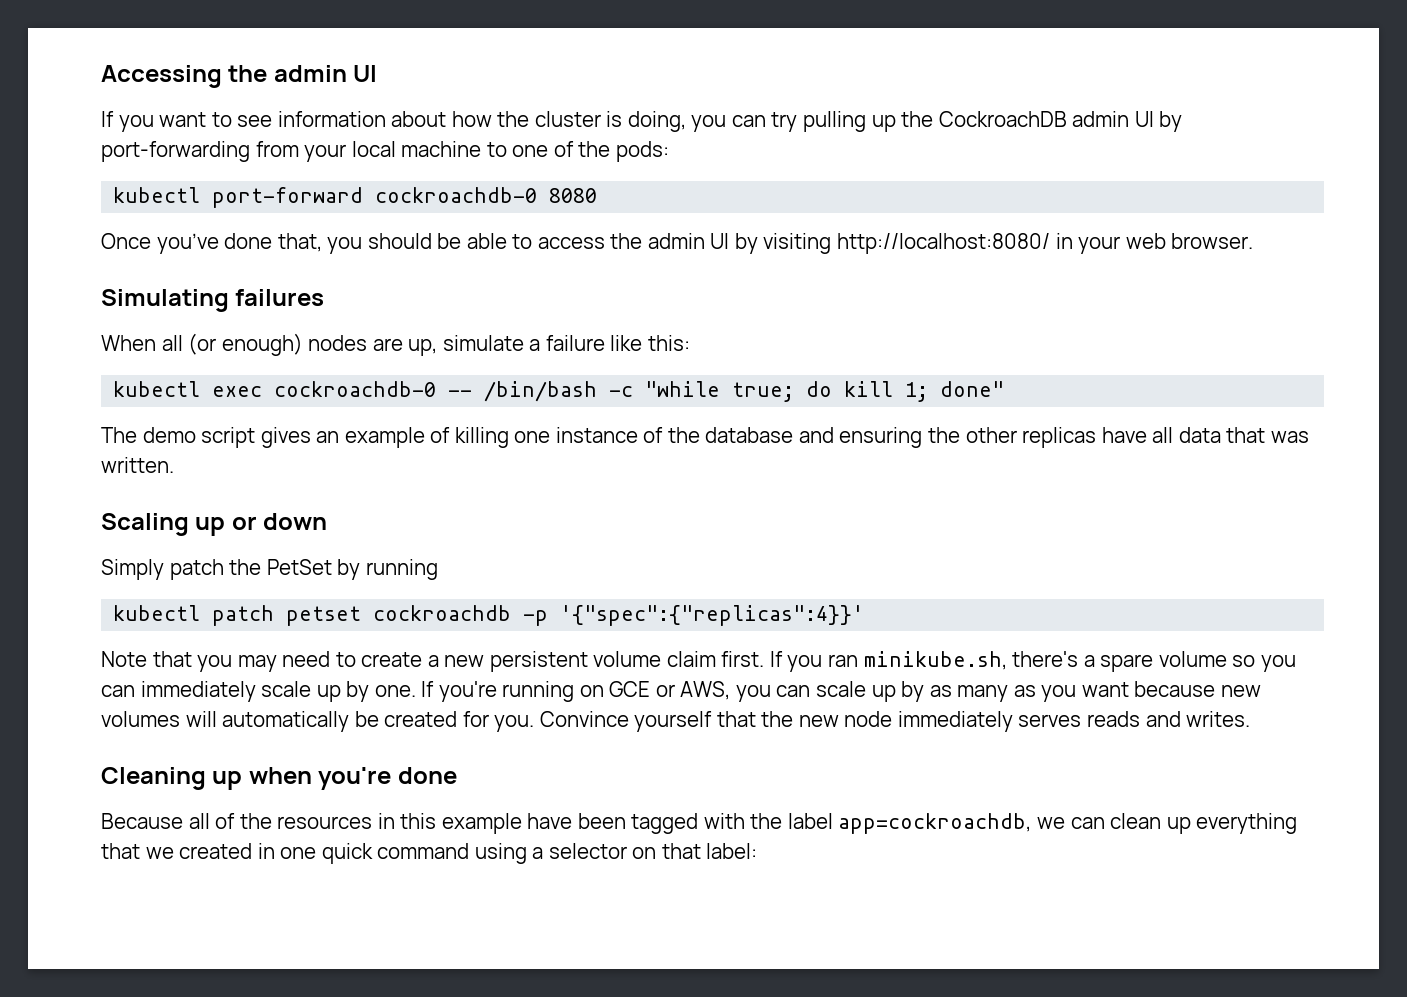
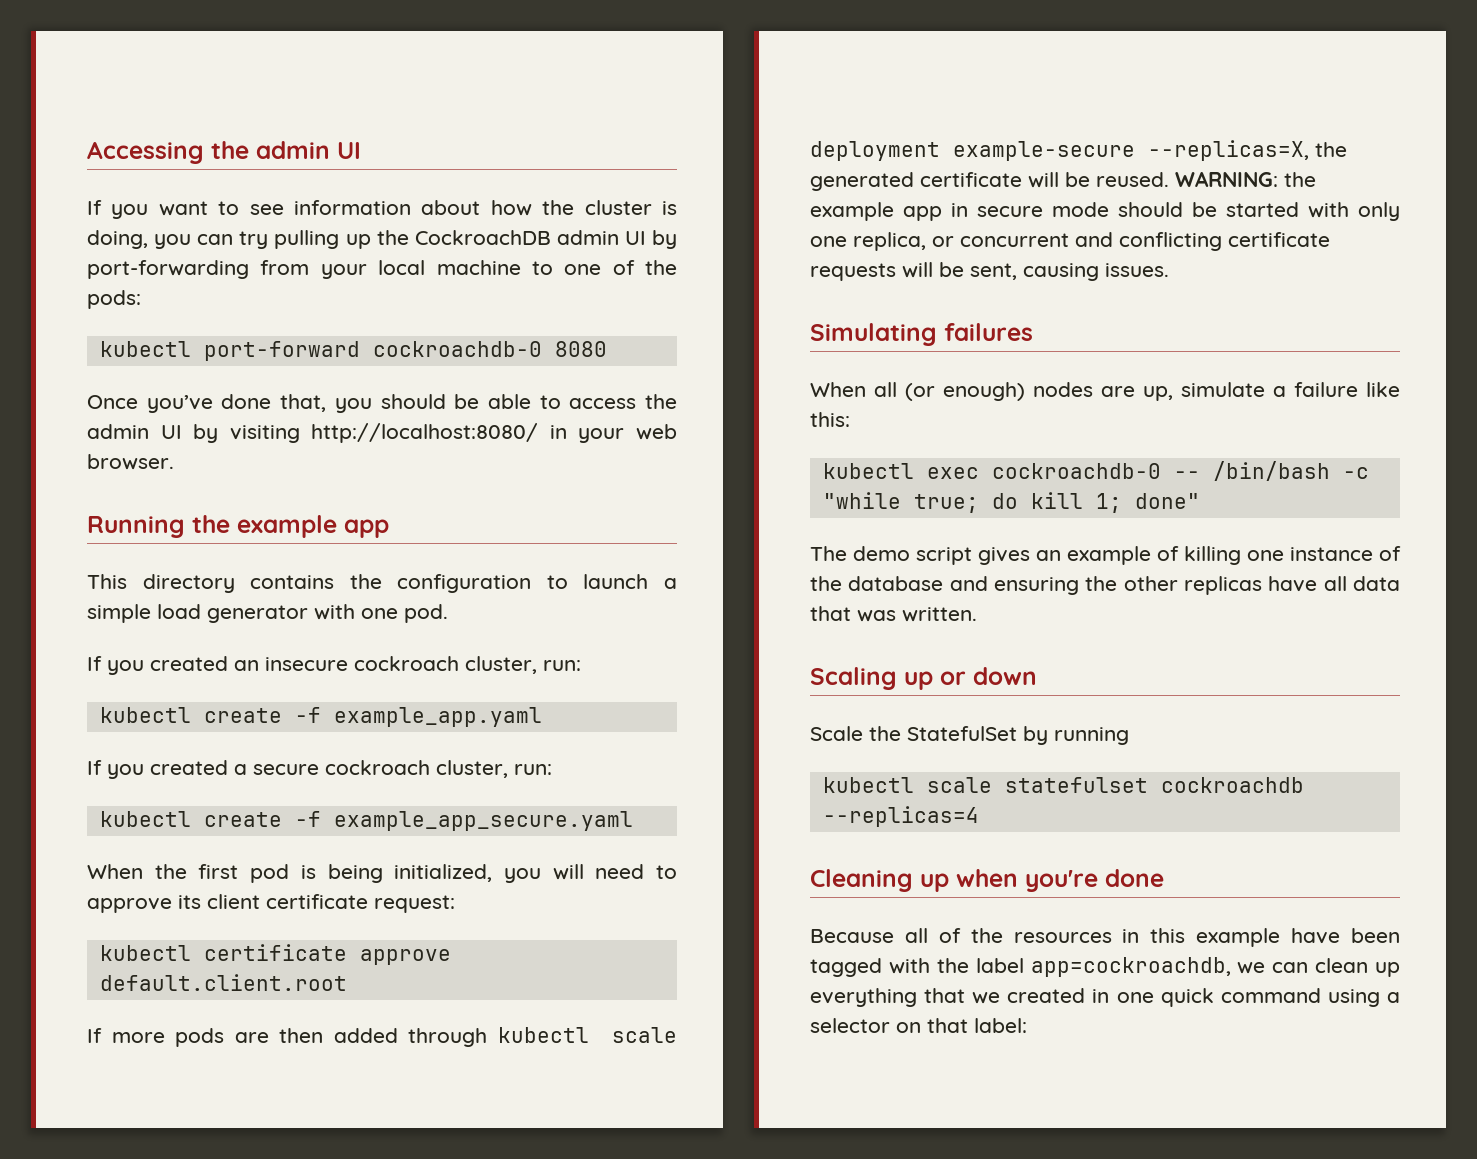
+ Running the example app
+ This directory contains the configuration to launch a simple load generator with one pod.
+ If you created an insecure cockroach cluster, run:
+ kubectl create -f example_app.yaml
+ If you created a secure cockroach cluster, run:
+ kubectl create -f example_app_secure.yaml
+ When the first pod is being initialized, you will need to approve its client certificate request:
+ kubectl certificate approve default.client.root
+ If more pods are then added through kubectl scale deployment example-secure --replicas=X, the generated certificate will be reused. WARNING: the example app in secure mode should be started with only one replica, or concurrent and conflicting certificate requests will be sent, causing issues.
- Simply patch the PetSet by running
+ Scale the StatefulSet by running
- kubectl patch petset cockroachdb -p '{"spec":{"replicas":4}}'
- Note that you may need to create a new persistent volume claim first. If you ran minikube.sh, there's a spare volume so you can immediately scale up by one. If you're running on GCE or AWS, you can scale up by as many as you want because new volumes will automatically be created for you. Convince yourself that the new node immediately serves reads and writes.
+ kubectl scale statefulset cockroachdb --replicas=4

